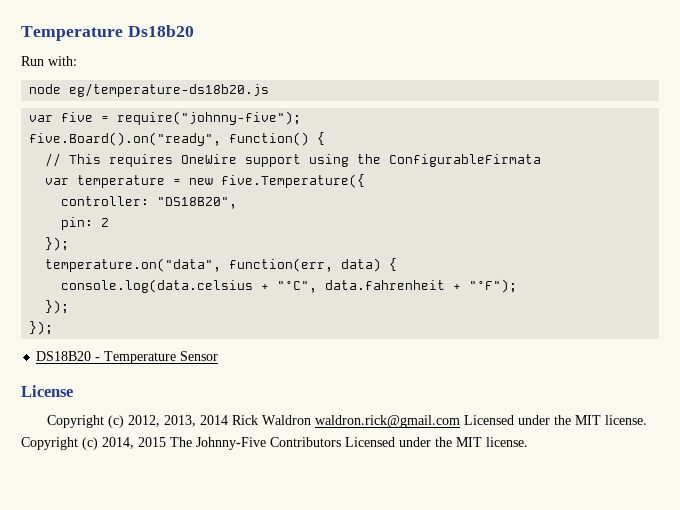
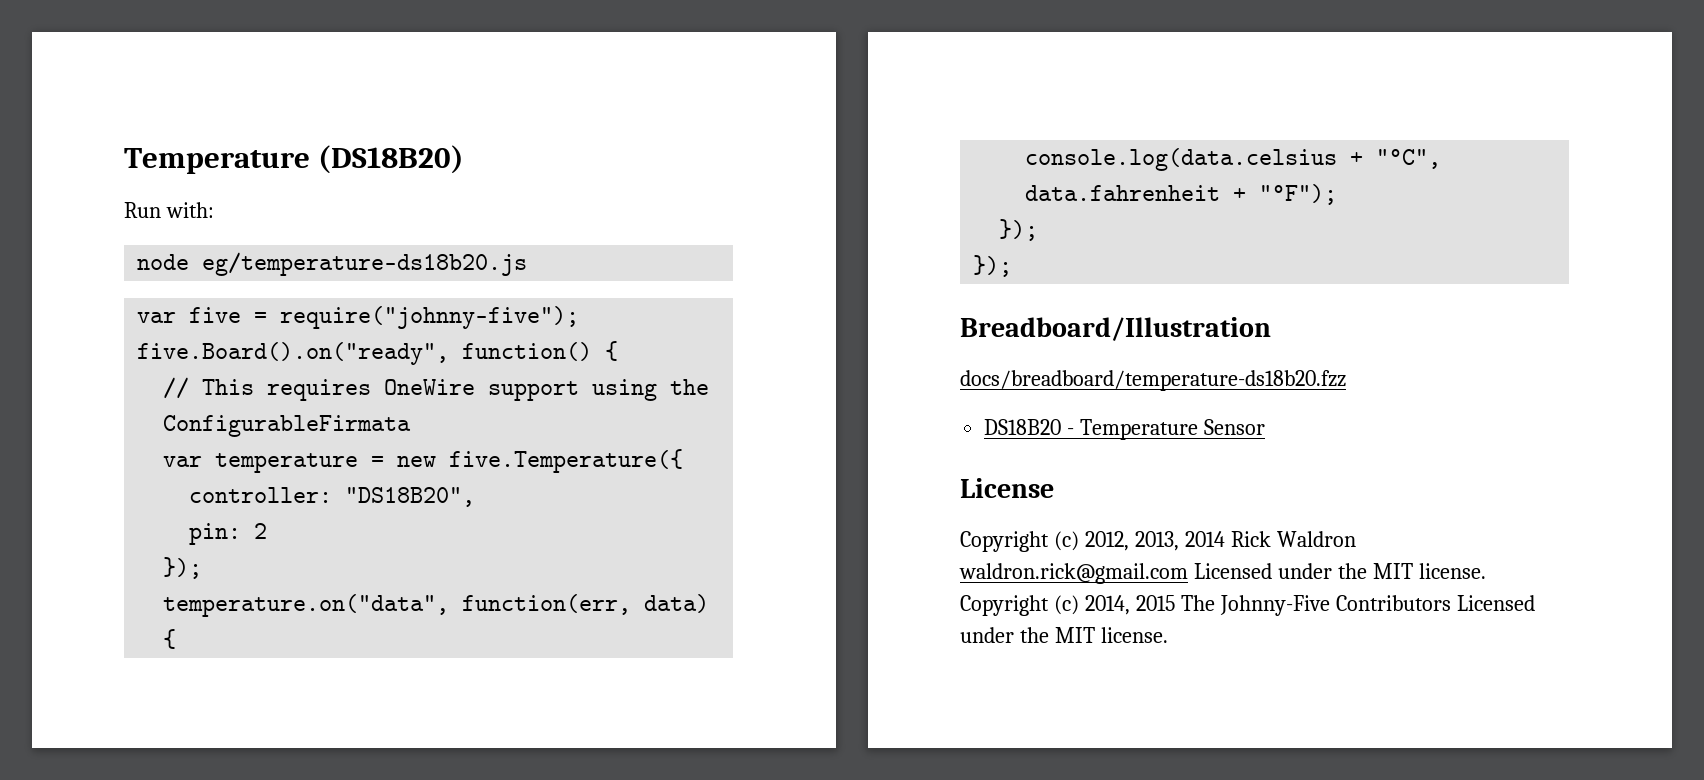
- Temperature Ds18b20
+ Temperature (DS18B20)
+ Breadboard/Illustration
+ docs/breadboard/temperature-ds18b20.fzz

